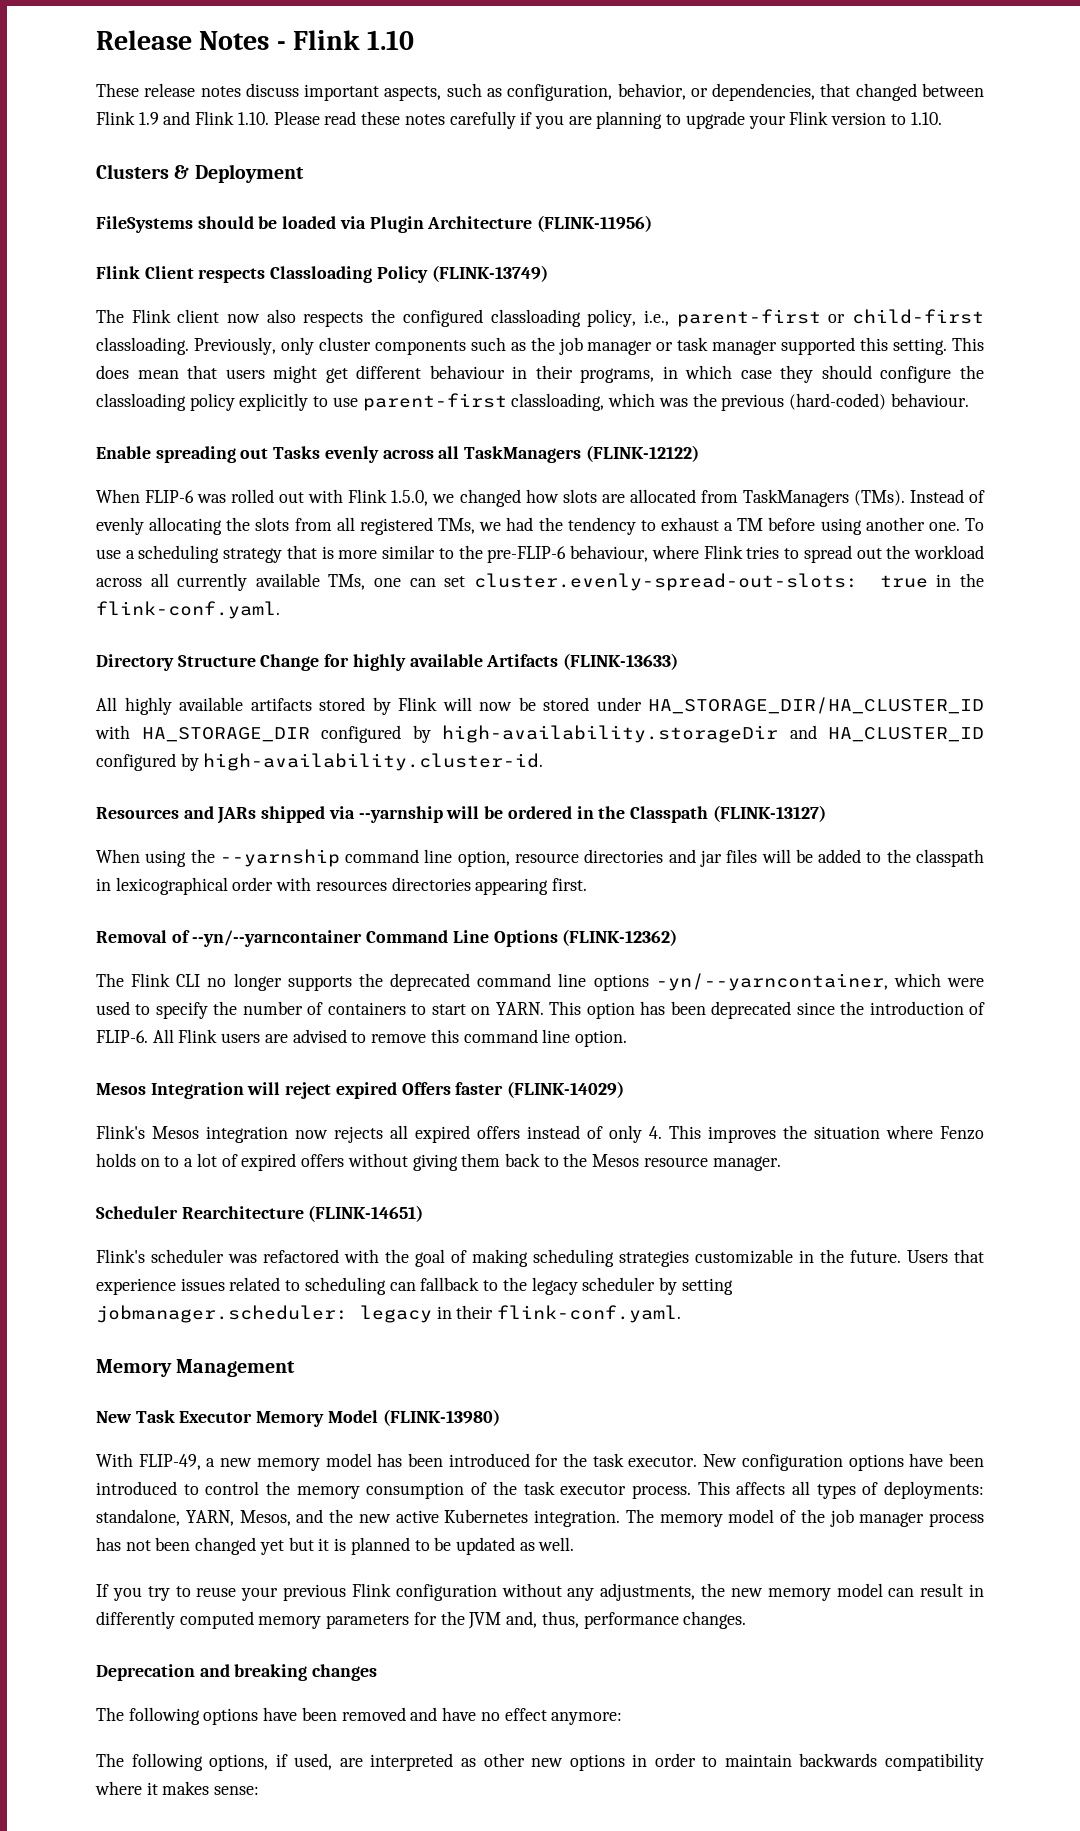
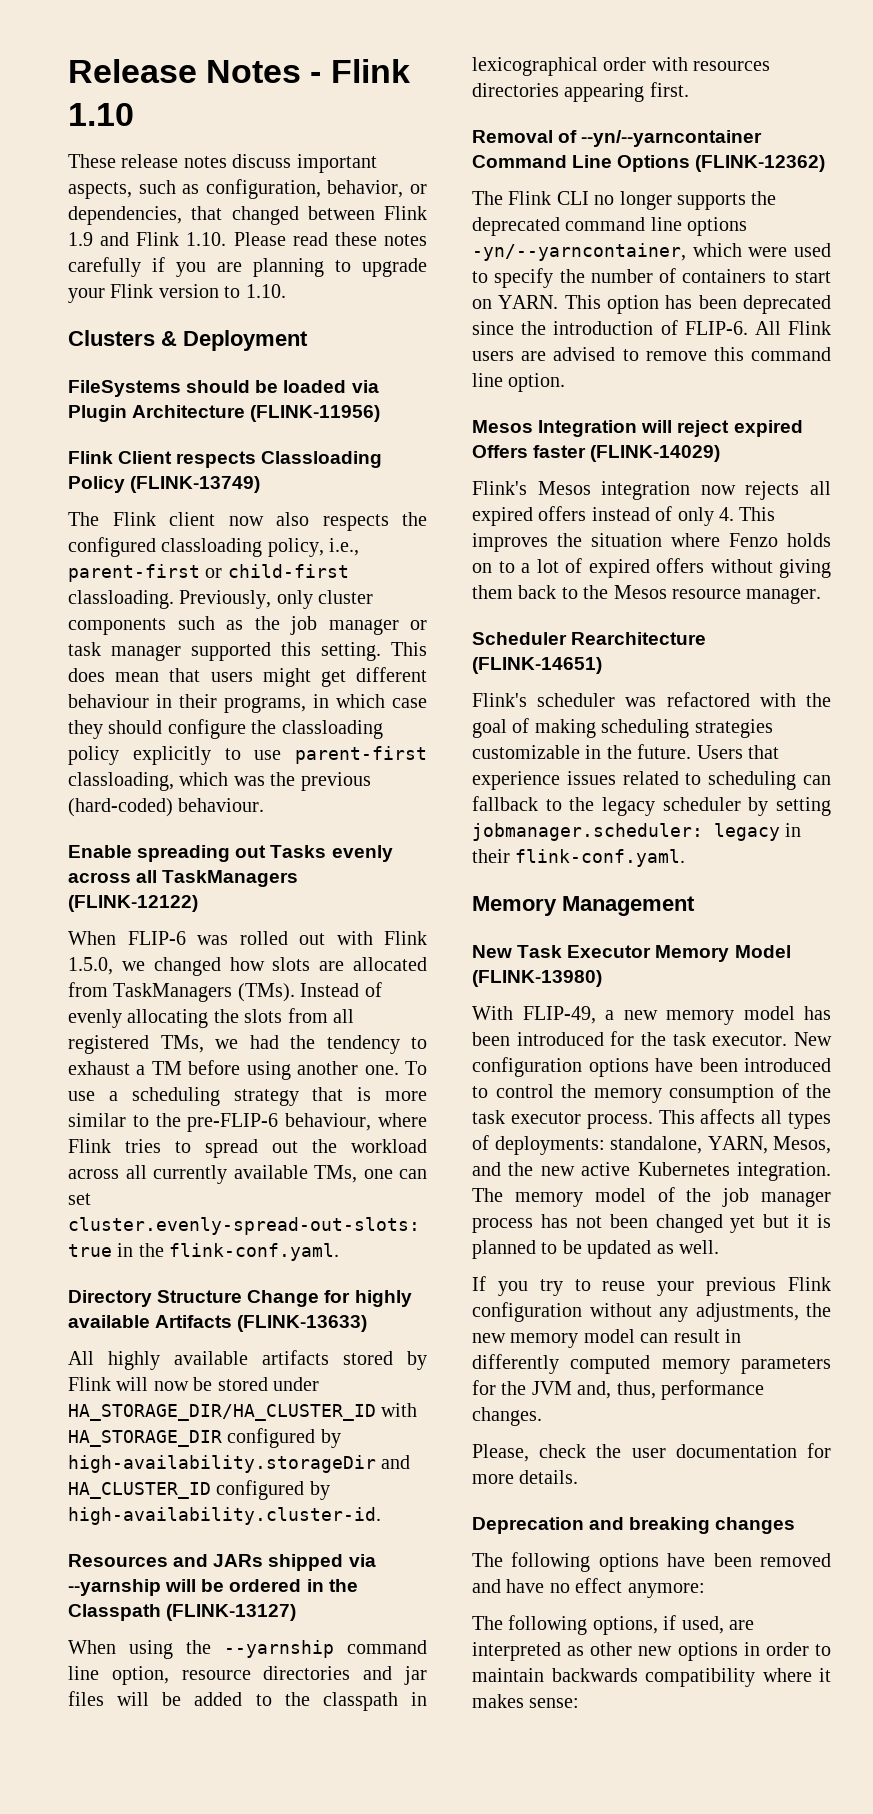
+ Please, check the user documentation for more details.

